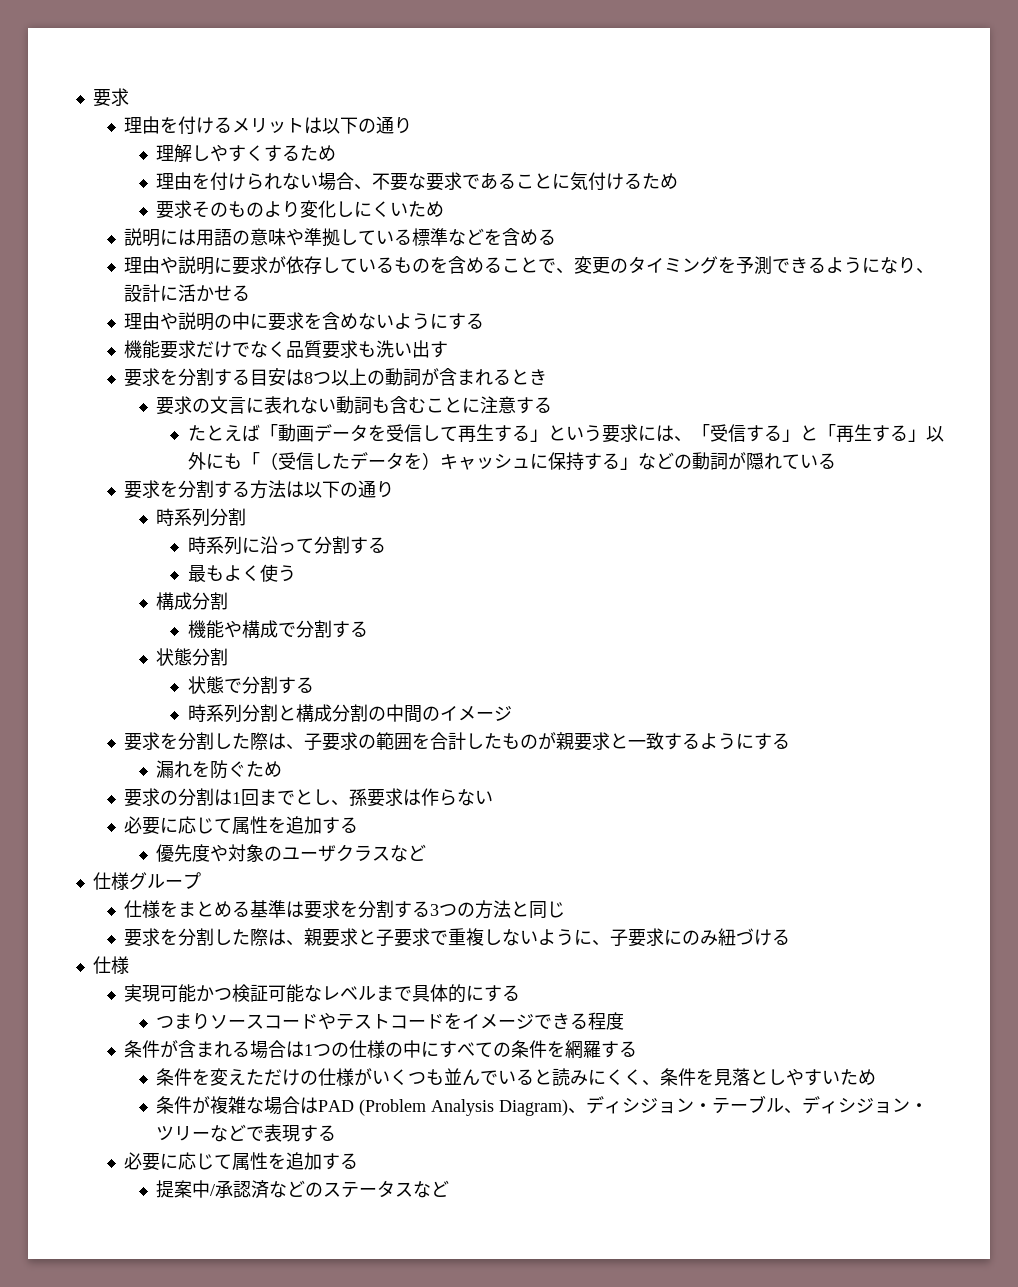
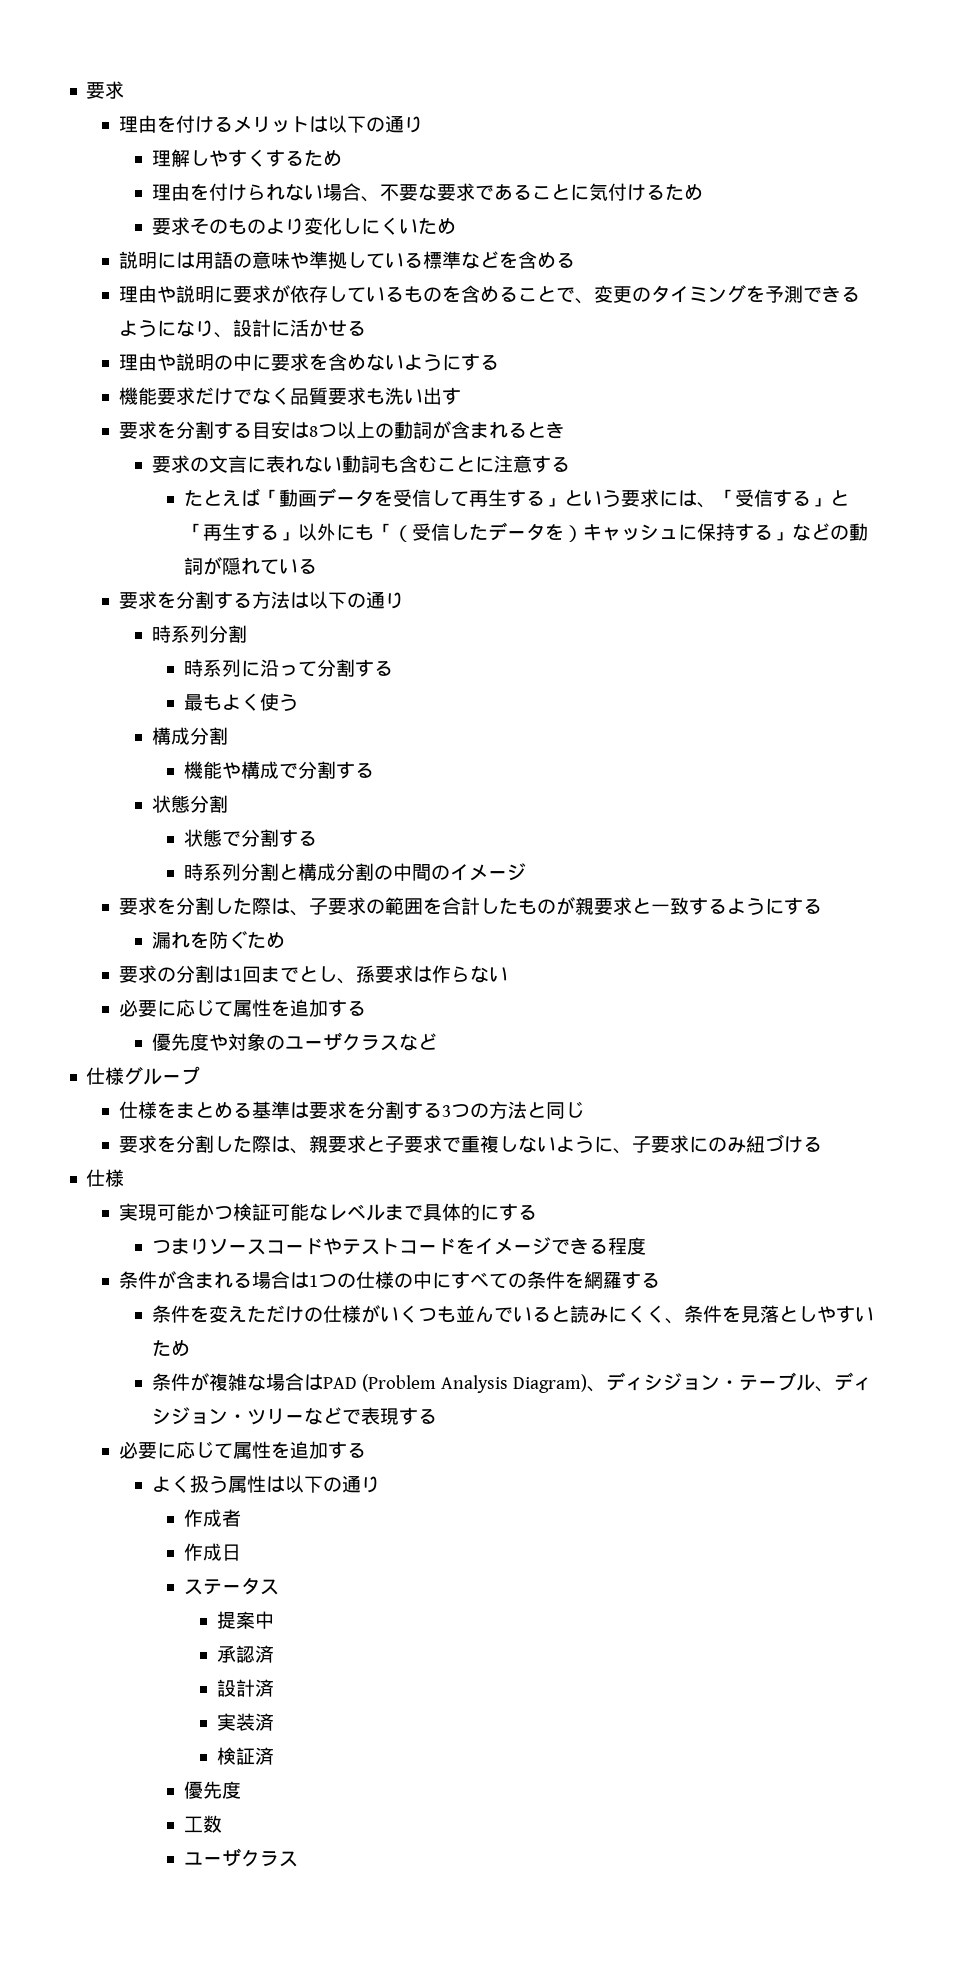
- 提案中/承認済などのステータスなど
+ よく扱う属性は以下の通り
+ 作成者
+ 作成日
+ ステータス
+ 提案中
+ 承認済
+ 設計済
+ 実装済
+ 検証済
+ 優先度
+ 工数
+ ユーザクラス

